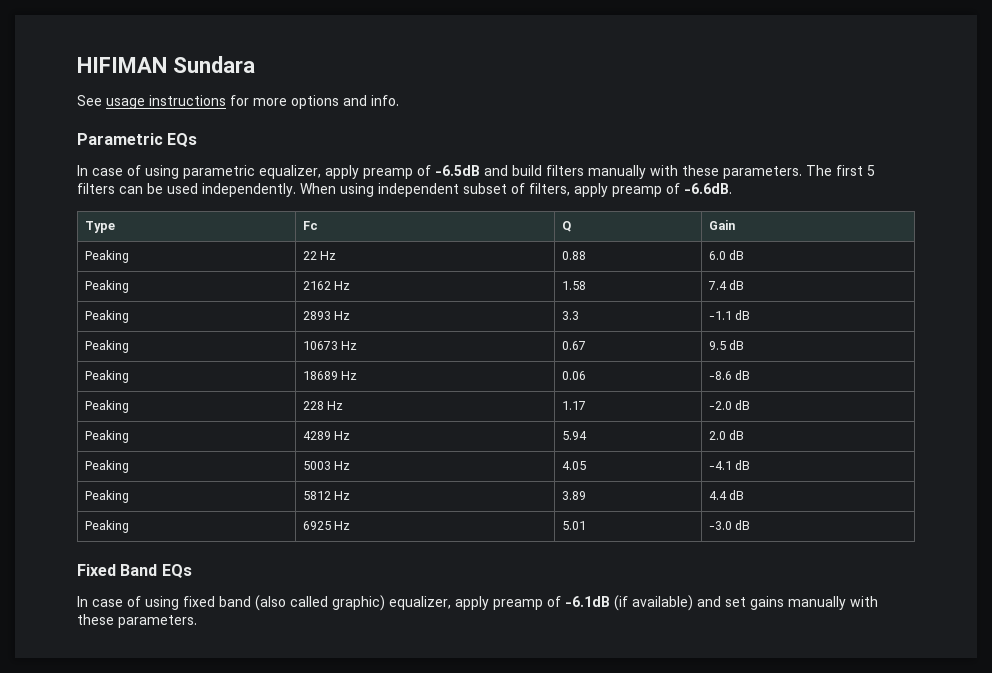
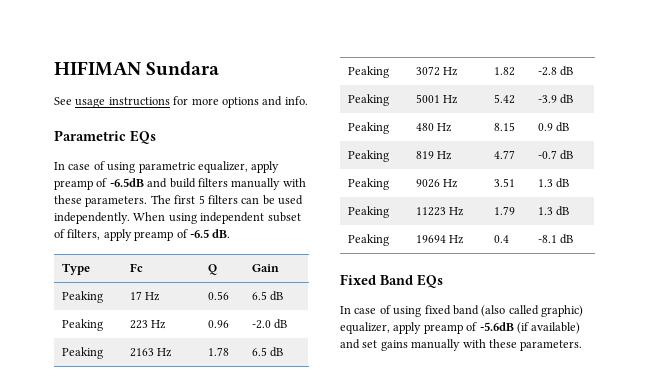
- When using independent subset of filters, apply preamp of -6.6dB.
+ When using independent subset of filters, apply preamp of -6.5 dB.
- Peaking | 22 Hz | 0.88 | 6.0 dB
- Peaking | 2162 Hz | 1.58 | 7.4 dB
- Peaking | 2893 Hz | 3.3 | -1.1 dB
- Peaking | 10673 Hz | 0.67 | 9.5 dB
- Peaking | 18689 Hz | 0.06 | -8.6 dB
- Peaking | 228 Hz | 1.17 | -2.0 dB
+ Peaking | 17 Hz | 0.56 | 6.5 dB
+ Peaking | 223 Hz | 0.96 | -2.0 dB
- Peaking | 4289 Hz | 5.94 | 2.0 dB
- Peaking | 5003 Hz | 4.05 | -4.1 dB
- Peaking | 5812 Hz | 3.89 | 4.4 dB
- Peaking | 6925 Hz | 5.01 | -3.0 dB
+ Peaking | 2163 Hz | 1.78 | 6.5 dB
+ Peaking | 3072 Hz | 1.82 | -2.8 dB
+ Peaking | 5001 Hz | 5.42 | -3.9 dB
+ Peaking | 480 Hz | 8.15 | 0.9 dB
+ Peaking | 819 Hz | 4.77 | -0.7 dB
+ Peaking | 9026 Hz | 3.51 | 1.3 dB
+ Peaking | 11223 Hz | 1.79 | 1.3 dB
+ Peaking | 19694 Hz | 0.4 | -8.1 dB
- In case of using fixed band (also called graphic) equalizer, apply preamp of -6.1dB (if available) and set gains manually with these parameters.
+ In case of using fixed band (also called graphic) equalizer, apply preamp of -5.6dB (if available) and set gains manually with these parameters.

